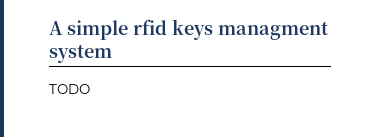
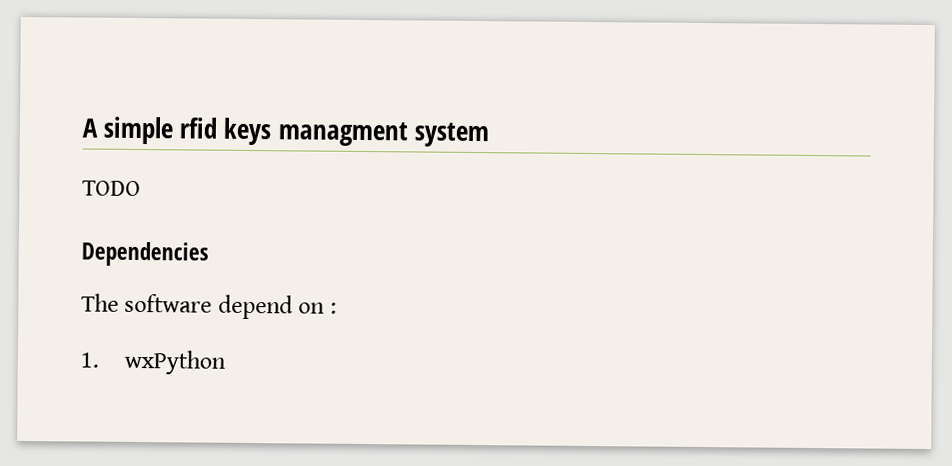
+ Dependencies
+ The software depend on :
+ 1. wxPython

